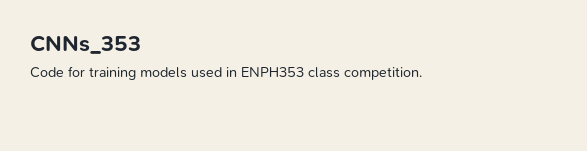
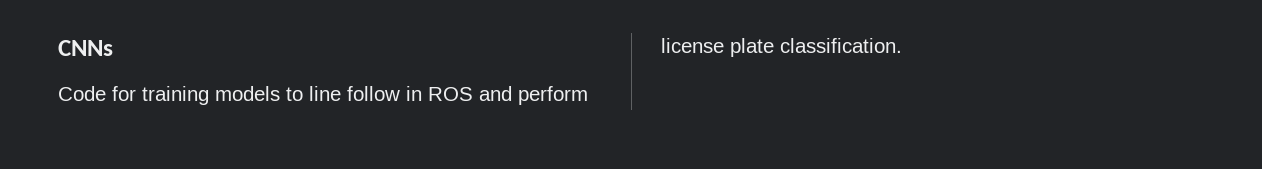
- CNNs_353
+ CNNs
- Code for training models used in ENPH353 class competition.
+ Code for training models to line follow in ROS and perform license plate classification.

